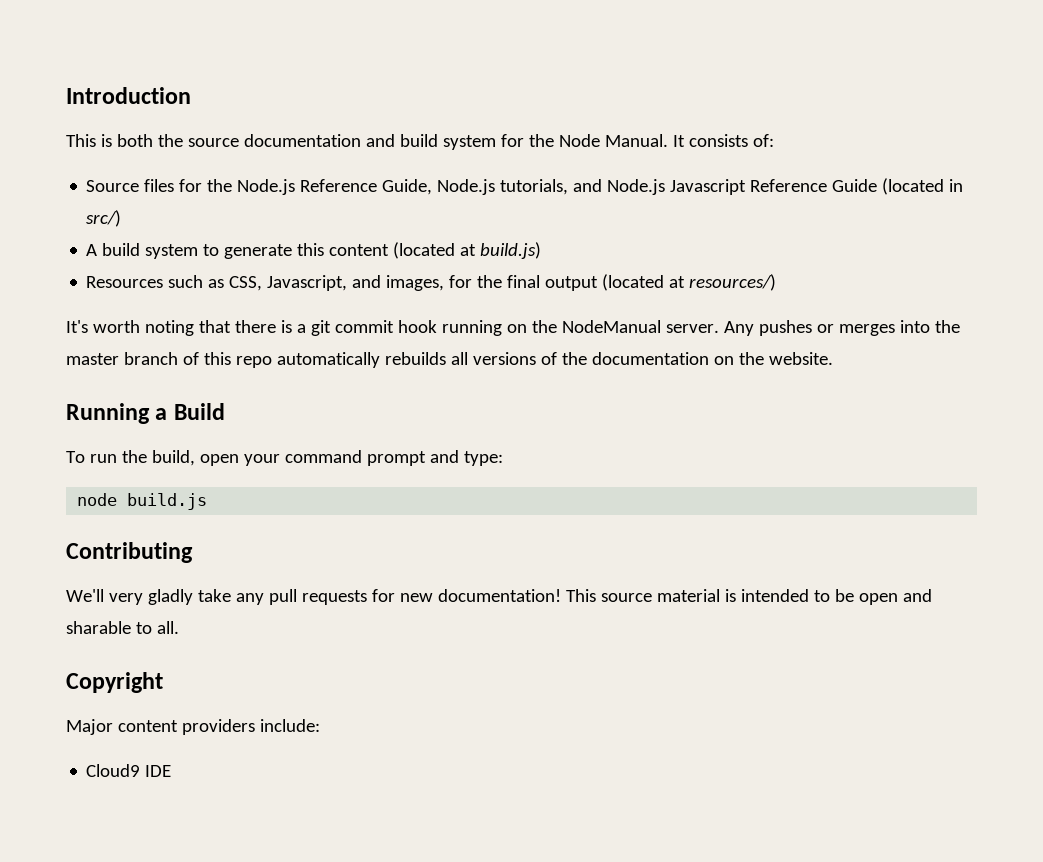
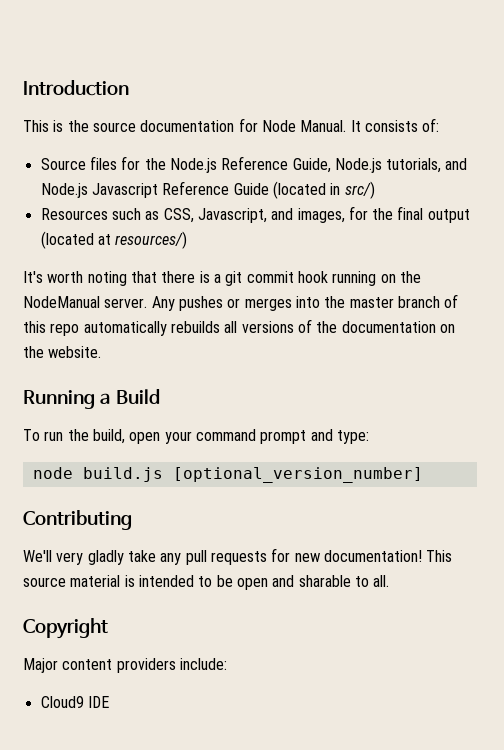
- This is both the source documentation and build system for the Node Manual.
+ This is the source documentation for Node Manual.
- A build system to generate this content (located at build.js)
- node build.js
+ node build.js [optional_version_number]

